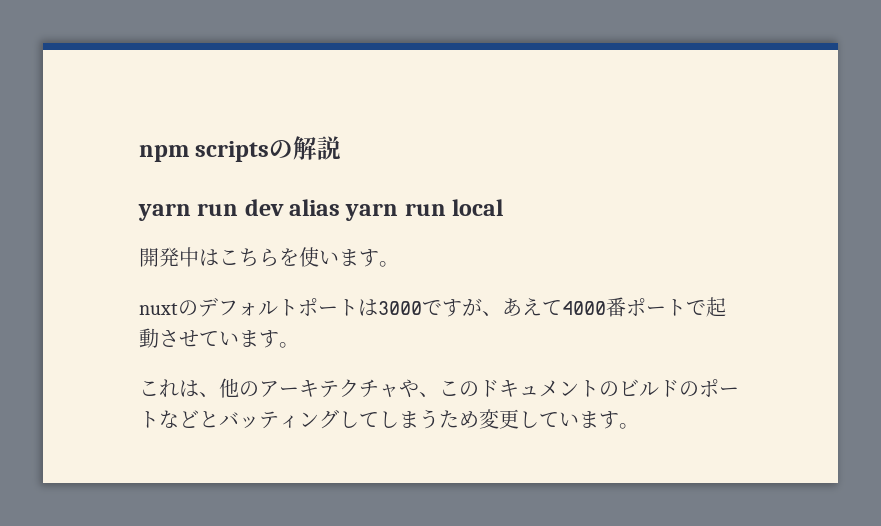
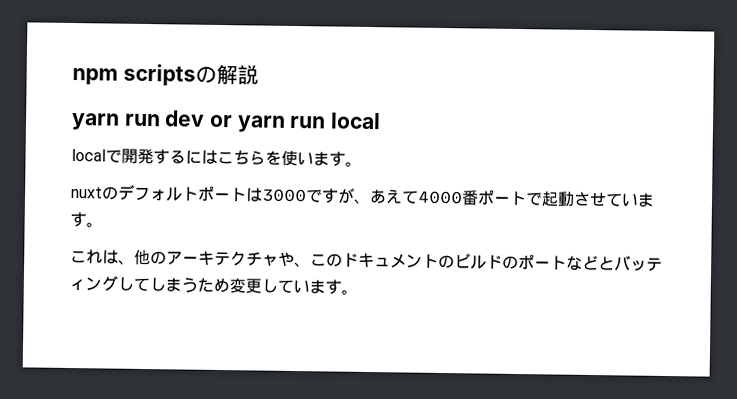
- yarn run dev alias yarn run local
+ yarn run dev or yarn run local
- 開発中はこちらを使います。
+ localで開発するにはこちらを使います。

